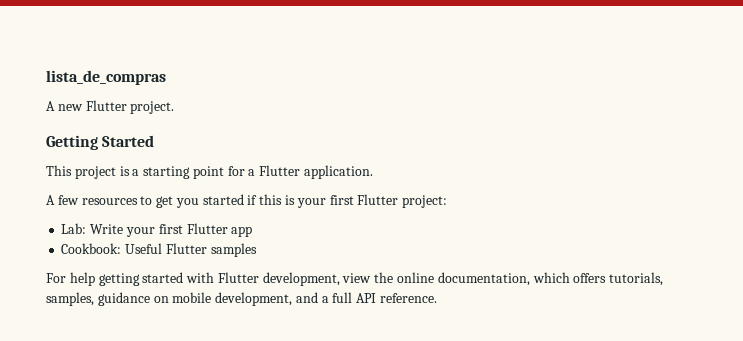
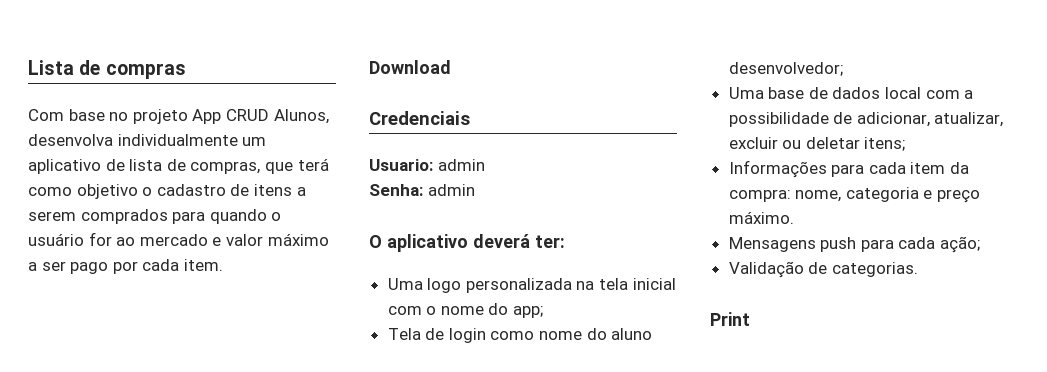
- lista_de_compras
- A new Flutter project.
- Getting Started
- This project is a starting point for a Flutter application.
- A few resources to get you started if this is your first Flutter project:
- Lab: Write your first Flutter app
- Cookbook: Useful Flutter samples
- For help getting started with Flutter development, view the online documentation, which offers tutorials, samples, guidance on mobile development, and a full API reference.
+ Lista de compras
+ Com base no projeto App CRUD Alunos, desenvolva individualmente um aplicativo de lista de compras, que terá como objetivo o cadastro de itens a serem comprados para quando o usuário for ao mercado e valor máximo a ser pago por cada item.
+ Download
+ Credenciais
+ Usuario: admin
+ Senha: admin
+ O aplicativo deverá ter:
+ Uma logo personalizada na tela inicial com o nome do app;
+ Tela de login como nome do aluno desenvolvedor;
+ Uma base de dados local com a possibilidade de adicionar, atualizar, excluir ou deletar itens;
+ Informações para cada item da compra: nome, categoria e preço máximo.
+ Mensagens push para cada ação;
+ Validação de categorias.
+ Print

